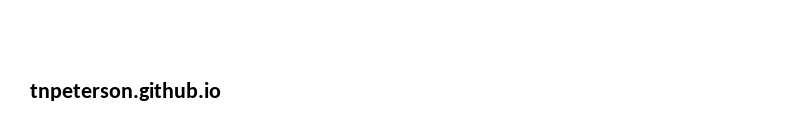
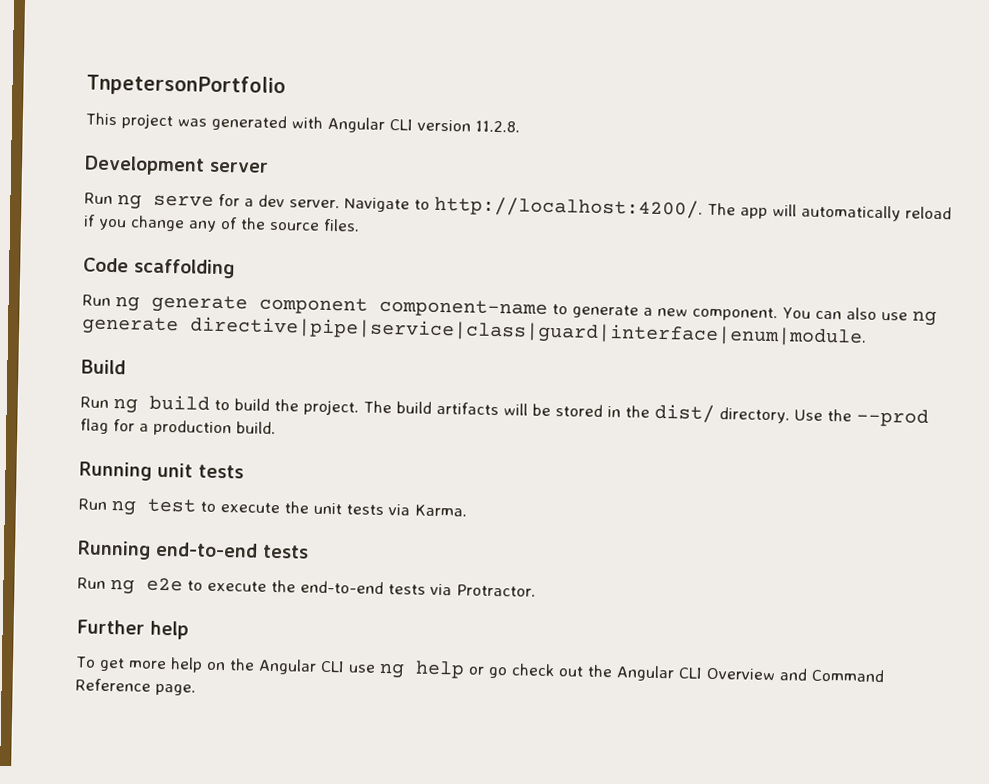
- tnpeterson.github.io
+ TnpetersonPortfolio
+ This project was generated with Angular CLI version 11.2.8.
+ Development server
+ Run ng serve for a dev server. Navigate to http://localhost:4200/. The app will automatically reload if you change any of the source files.
+ Code scaffolding
+ Run ng generate component component-name to generate a new component. You can also use ng generate directive|pipe|service|class|guard|interface|enum|module.
+ Build
+ Run ng build to build the project. The build artifacts will be stored in the dist/ directory. Use the --prod flag for a production build.
+ Running unit tests
+ Run ng test to execute the unit tests via Karma.
+ Running end-to-end tests
+ Run ng e2e to execute the end-to-end tests via Protractor.
+ Further help
+ To get more help on the Angular CLI use ng help or go check out the Angular CLI Overview and Command Reference page.

